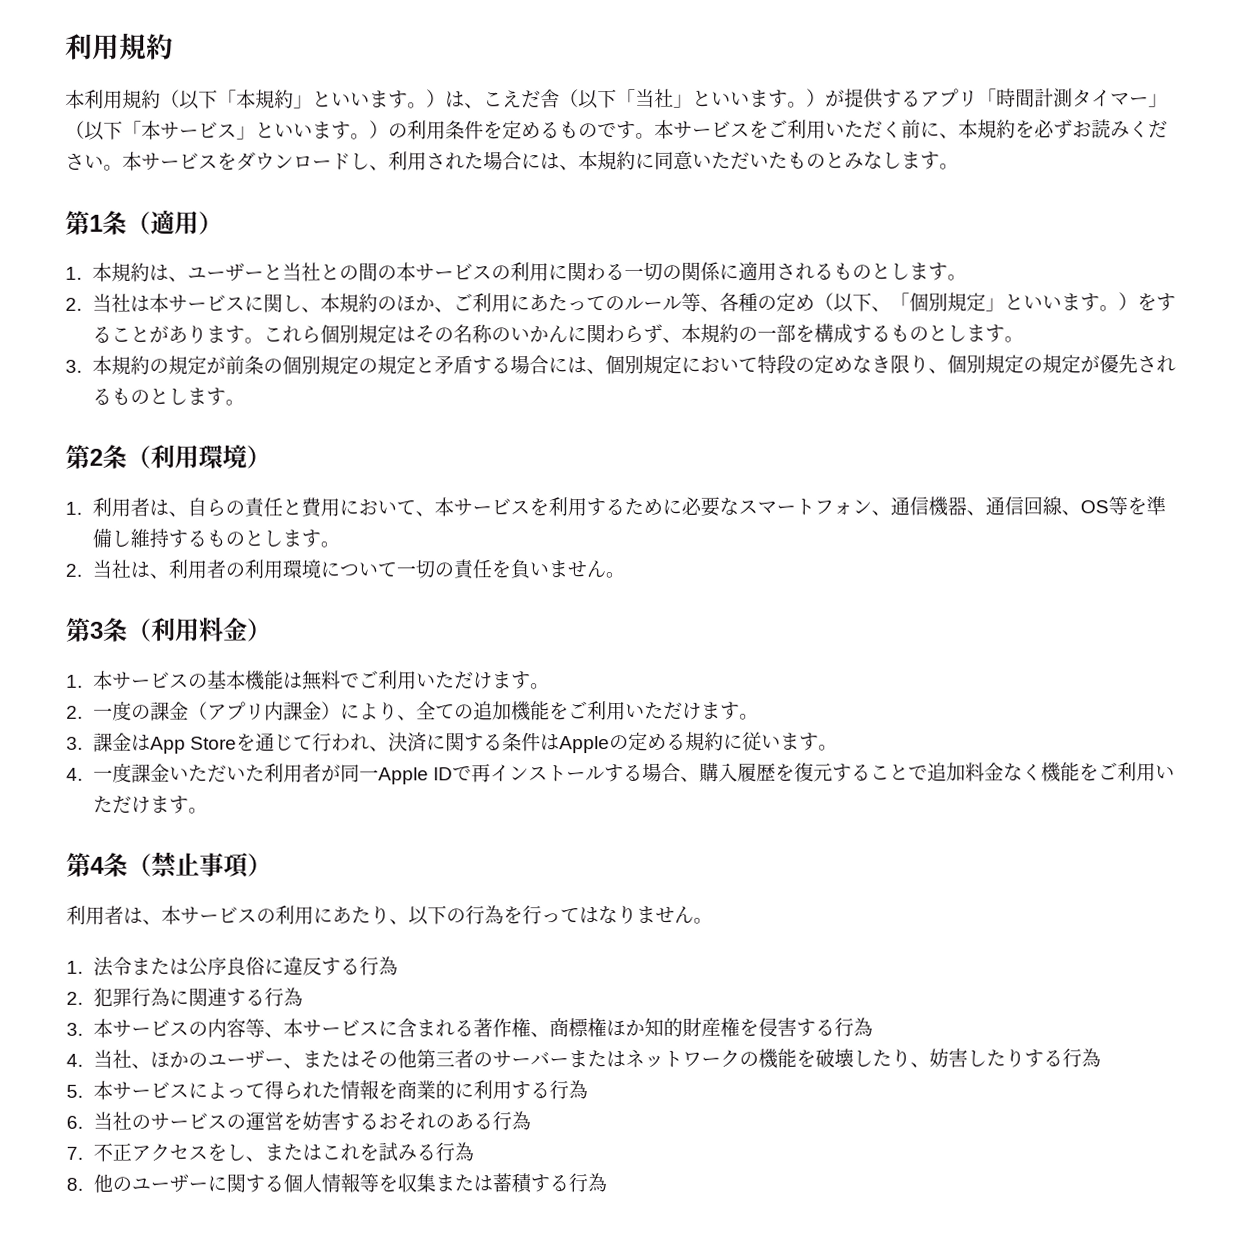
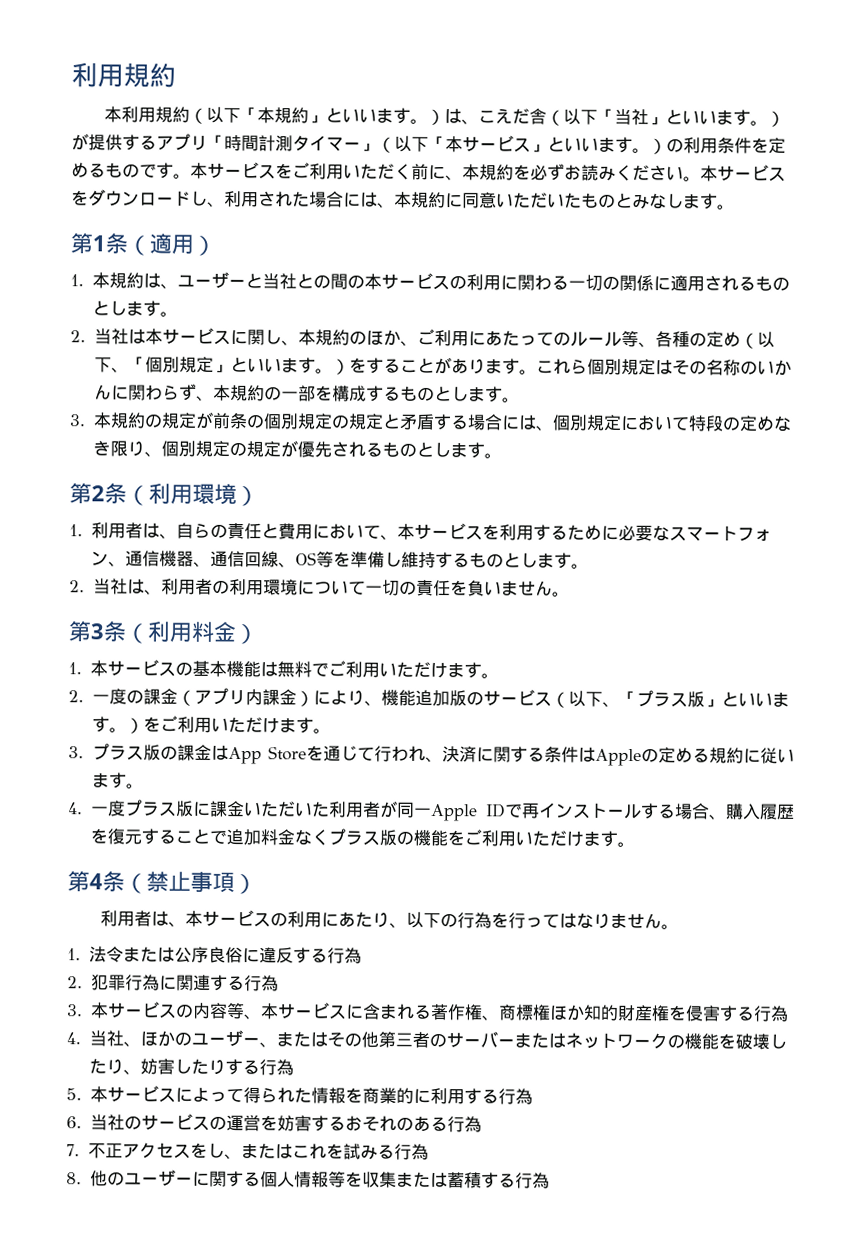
- 2.一度の課金（アプリ内課金）により、全ての追加機能をご利用いただけます。
+ 2.一度の課金（アプリ内課金）により、機能追加版のサービス（以下、「プラス版」といいます。）をご利用いただけます。
- 3.課金はApp Storeを通じて行われ、決済に関する条件はAppleの定める規約に従います。
+ 3.プラス版の課金はApp Storeを通じて行われ、決済に関する条件はAppleの定める規約に従います。
- 4.一度課金いただいた利用者が同一Apple IDで再インストールする場合、購入履歴を復元することで追加料金なく機能をご利用いただけます。
+ 4.一度プラス版に課金いただいた利用者が同一Apple IDで再インストールする場合、購入履歴を復元することで追加料金なくプラス版の機能をご利用いただけます。

